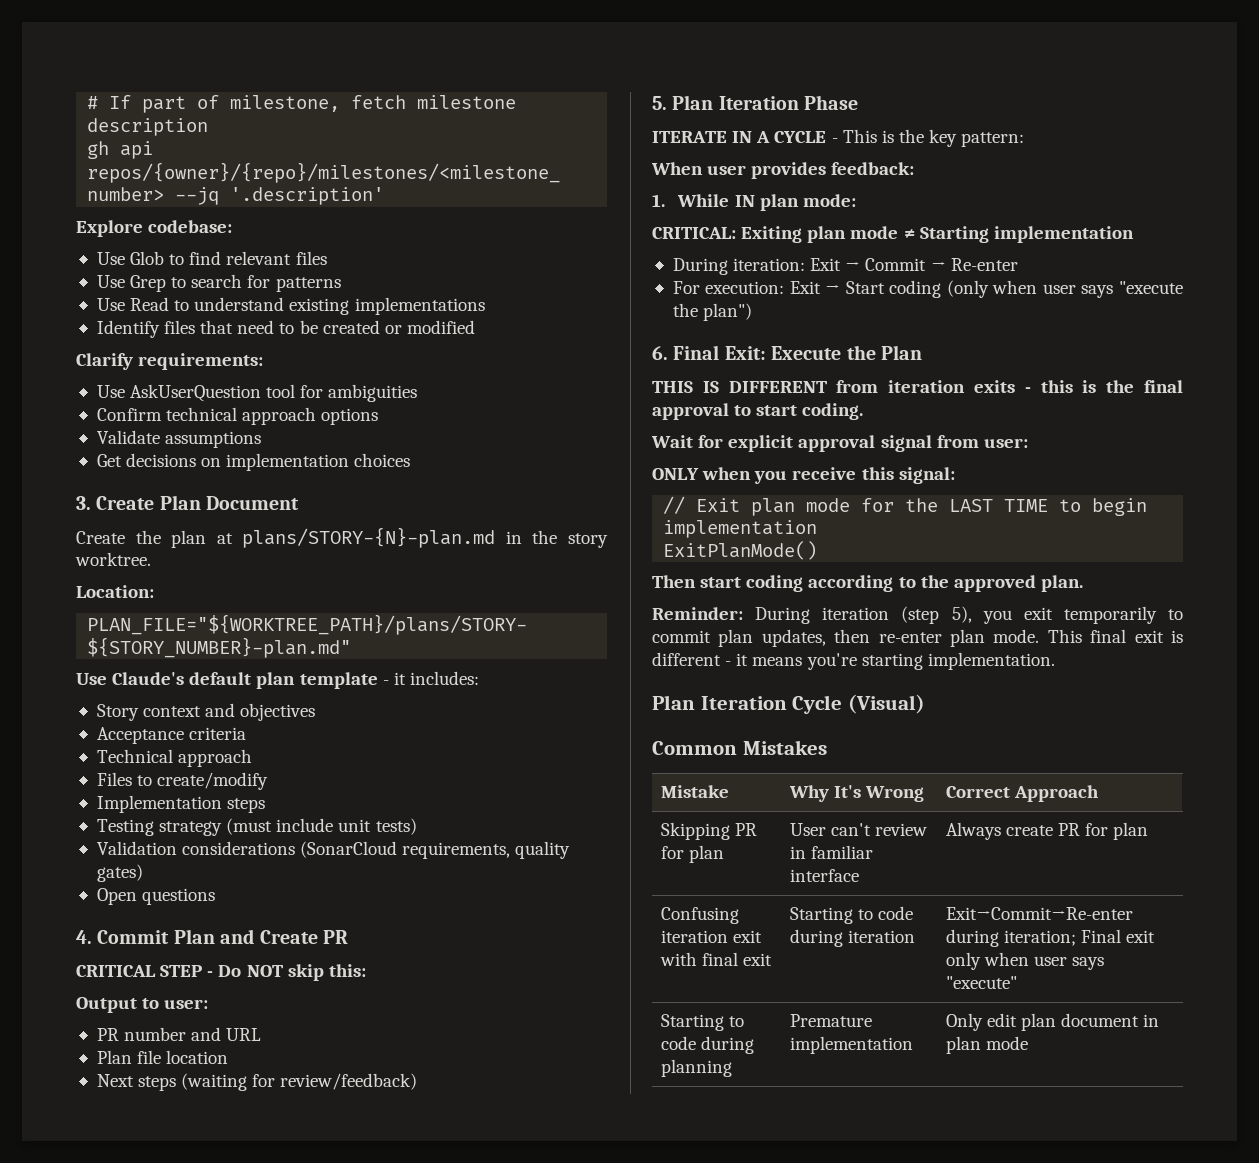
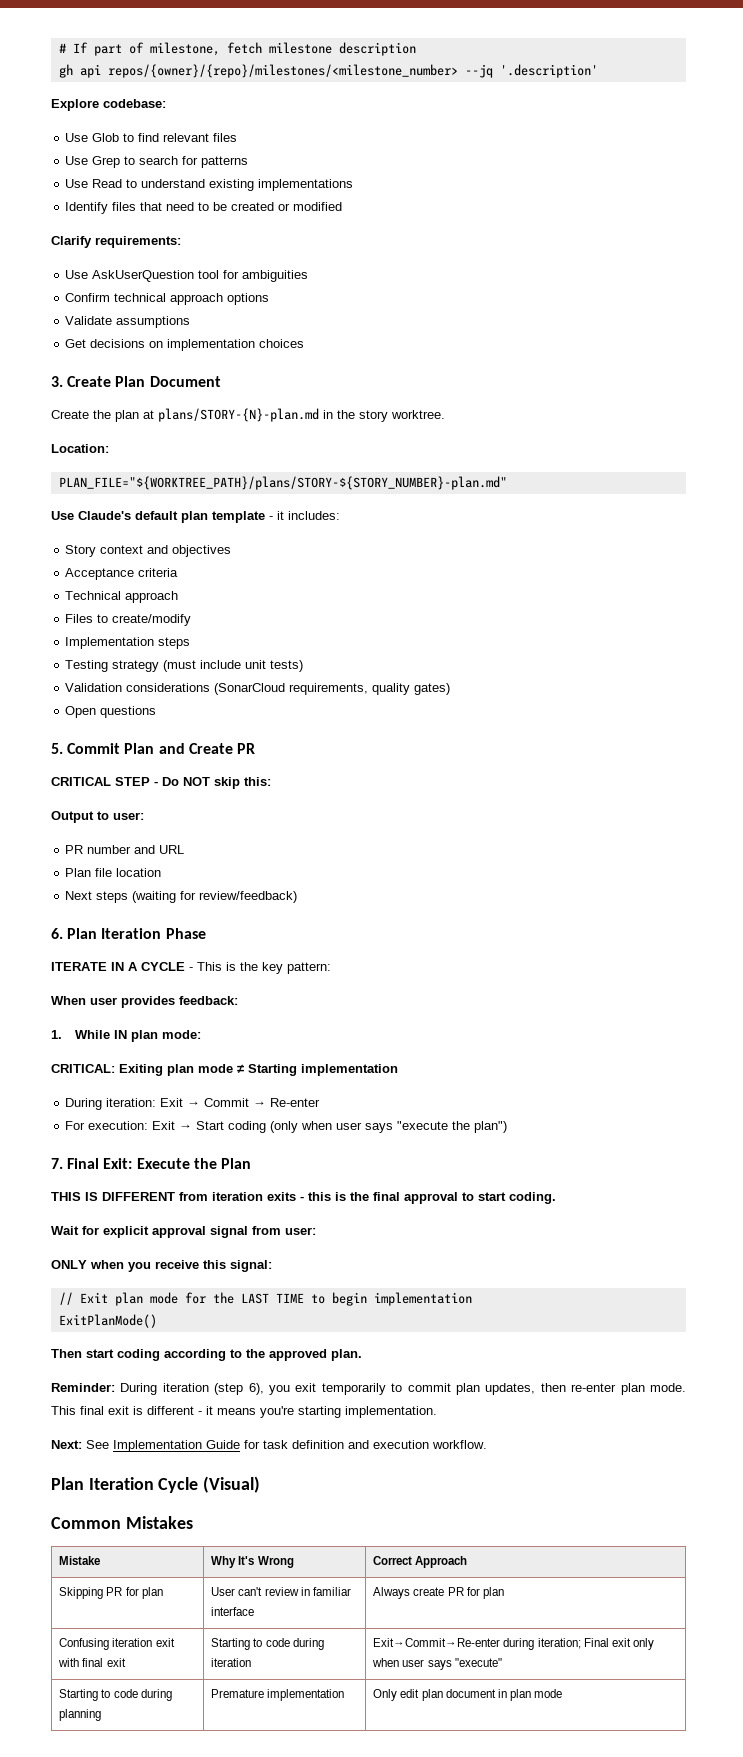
- 4. Commit Plan and Create PR
+ 5. Commit Plan and Create PR
- 5. Plan Iteration Phase
+ 6. Plan Iteration Phase
- 6. Final Exit: Execute the Plan
+ 7. Final Exit: Execute the Plan
- Reminder: During iteration (step 5), you exit temporarily to commit plan updates, then re-enter plan mode.
+ Reminder: During iteration (step 6), you exit temporarily to commit plan updates, then re-enter plan mode.
+ Next: See Implementation Guide for task definition and execution workflow.

